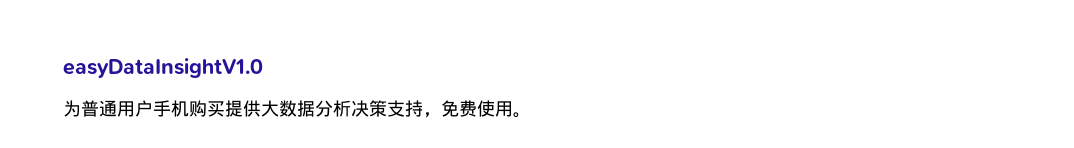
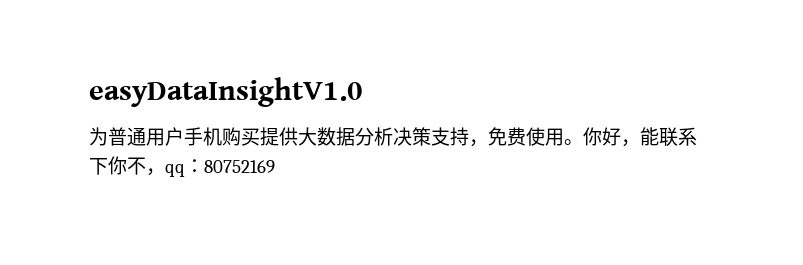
+ 你好，能联系下你不，qq：80752169

